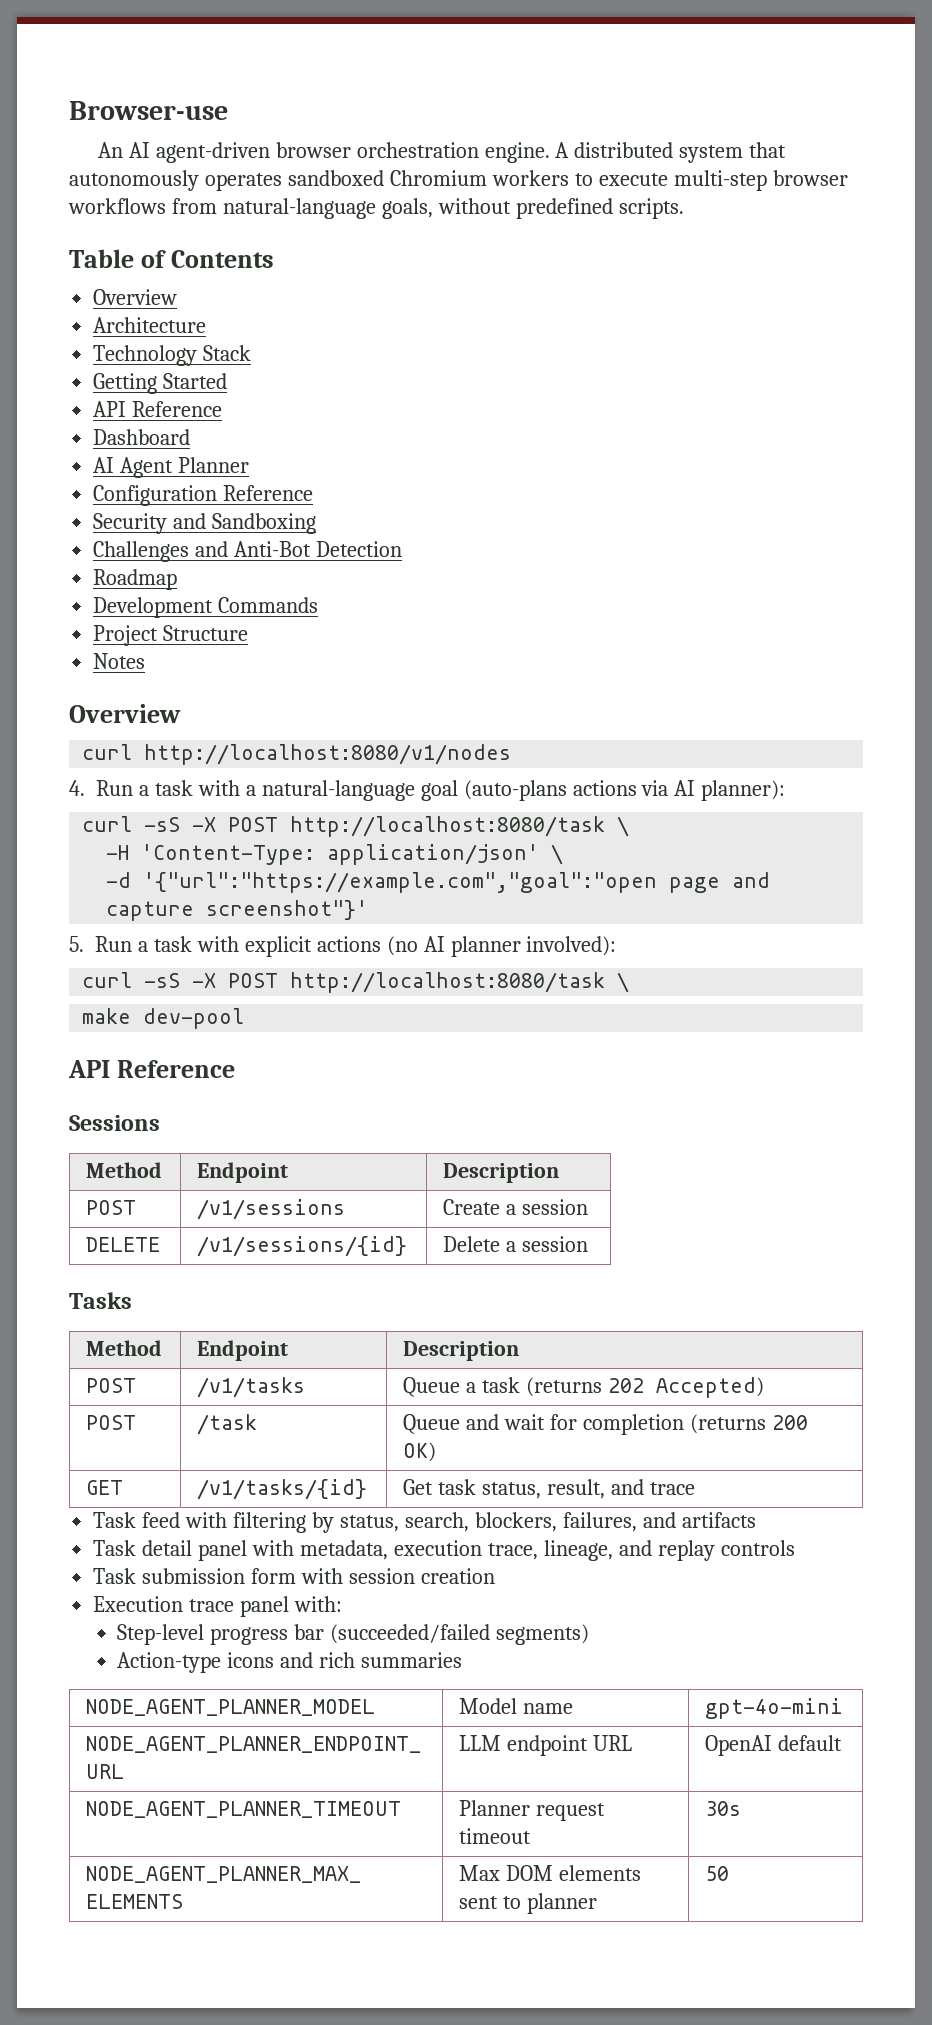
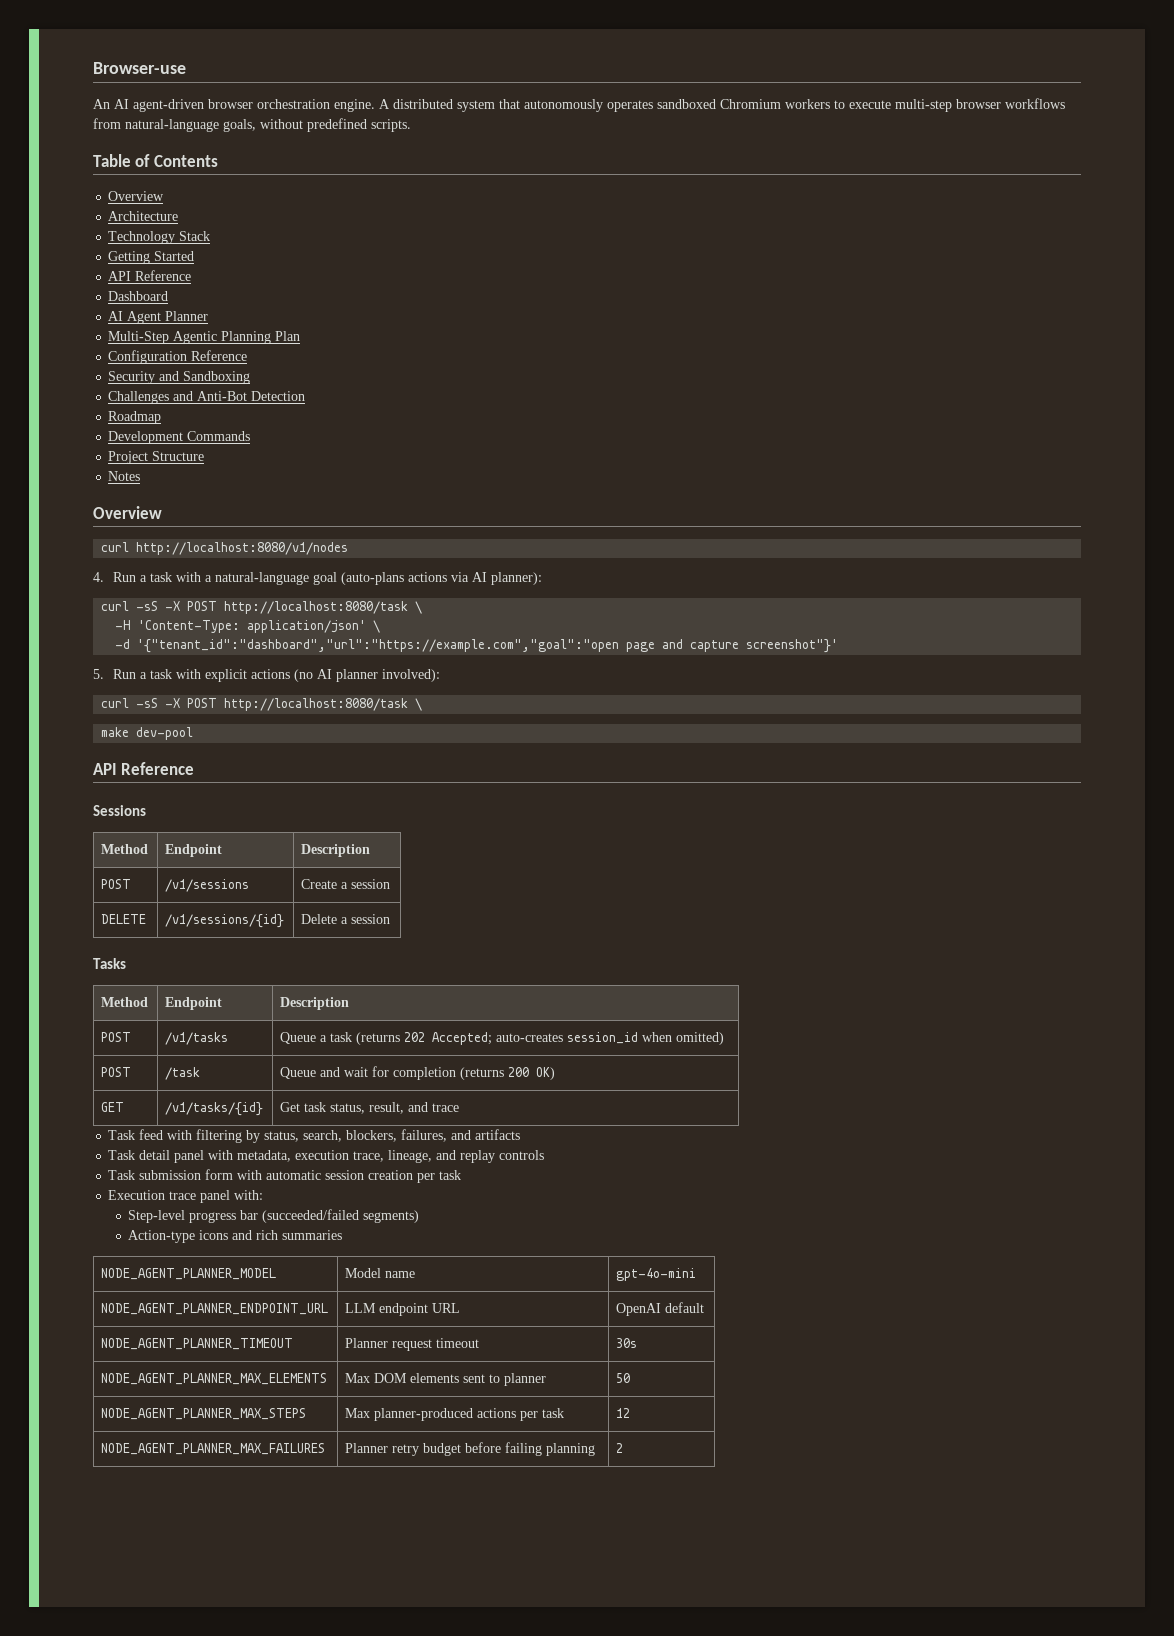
+ Multi-Step Agentic Planning Plan
- -d '{"url":"https://example.com","goal":"open page and capture screenshot"}'
+ -d '{"tenant_id":"dashboard","url":"https://example.com","goal":"open page and capture screenshot"}'
- POST | /v1/tasks | Queue a task (returns 202 Accepted)
+ POST | /v1/tasks | Queue a task (returns 202 Accepted; auto-creates session_id when omitted)
- Task submission form with session creation
+ Task submission form with automatic session creation per task
+ NODE_AGENT_PLANNER_MAX_STEPS | Max planner-produced actions per task | 12
+ NODE_AGENT_PLANNER_MAX_FAILURES | Planner retry budget before failing planning | 2

